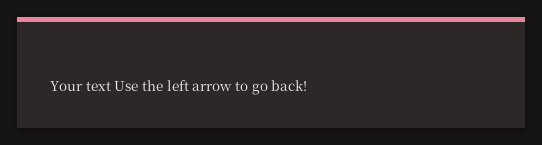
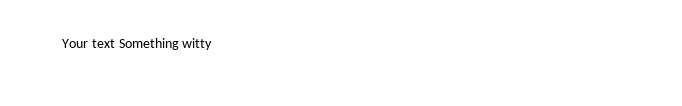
- Your text Use the left arrow to go back!
+ Your text Something witty

